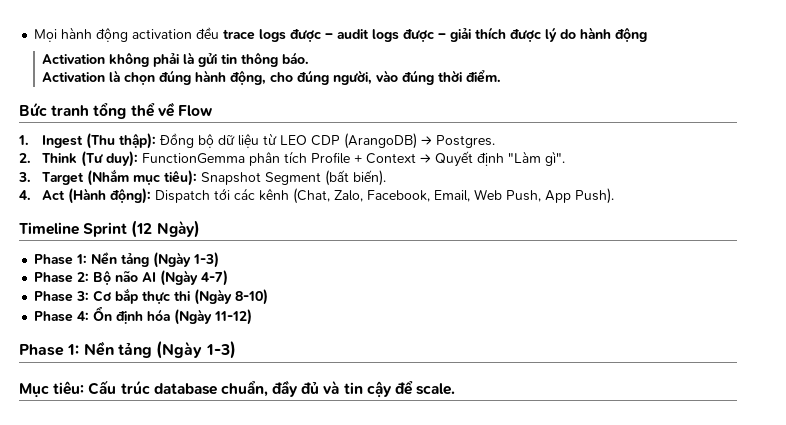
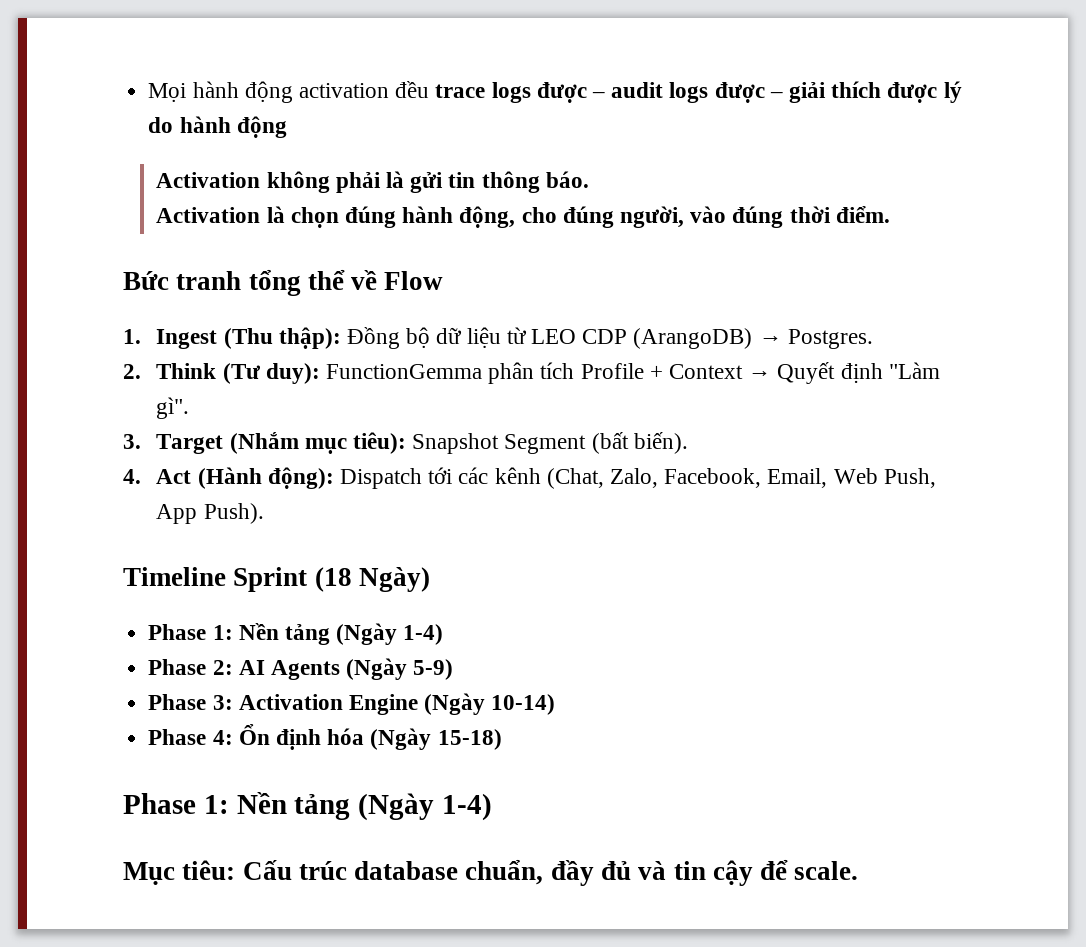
- Timeline Sprint (12 Ngày)
- Phase 1: Nền tảng (Ngày 1-3)
+ Timeline Sprint (18 Ngày)
+ Phase 1: Nền tảng (Ngày 1-4)
- Phase 2: Bộ não AI (Ngày 4-7)
- Phase 3: Cơ bắp thực thi (Ngày 8-10)
+ Phase 2: AI Agents (Ngày 5-9)
+ Phase 3: Activation Engine (Ngày 10-14)
- Phase 4: Ổn định hóa (Ngày 11-12)
- Phase 1: Nền tảng (Ngày 1-3)
+ Phase 4: Ổn định hóa (Ngày 15-18)
+ Phase 1: Nền tảng (Ngày 1-4)

